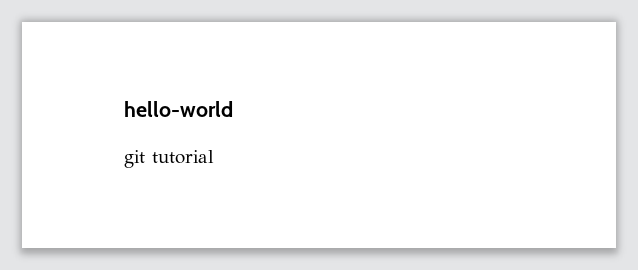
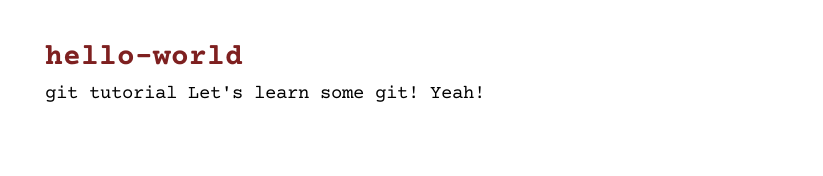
- git tutorial
+ git tutorial Let's learn some git! Yeah!

